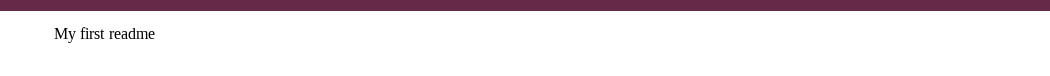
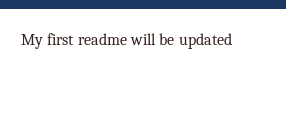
- My first readme
+ My first readme will be updated

